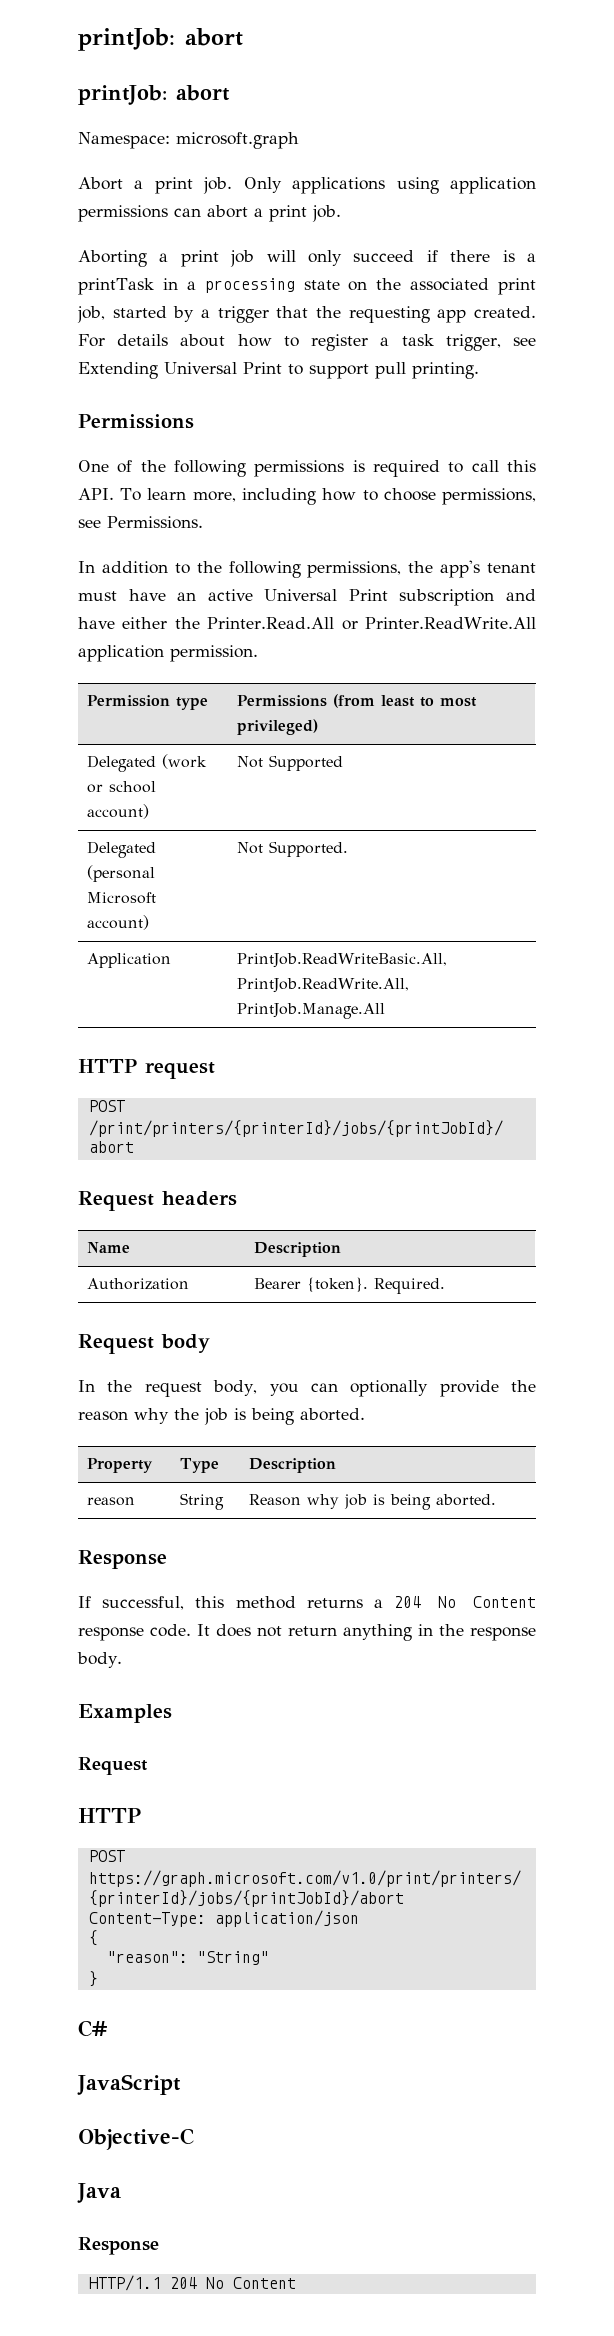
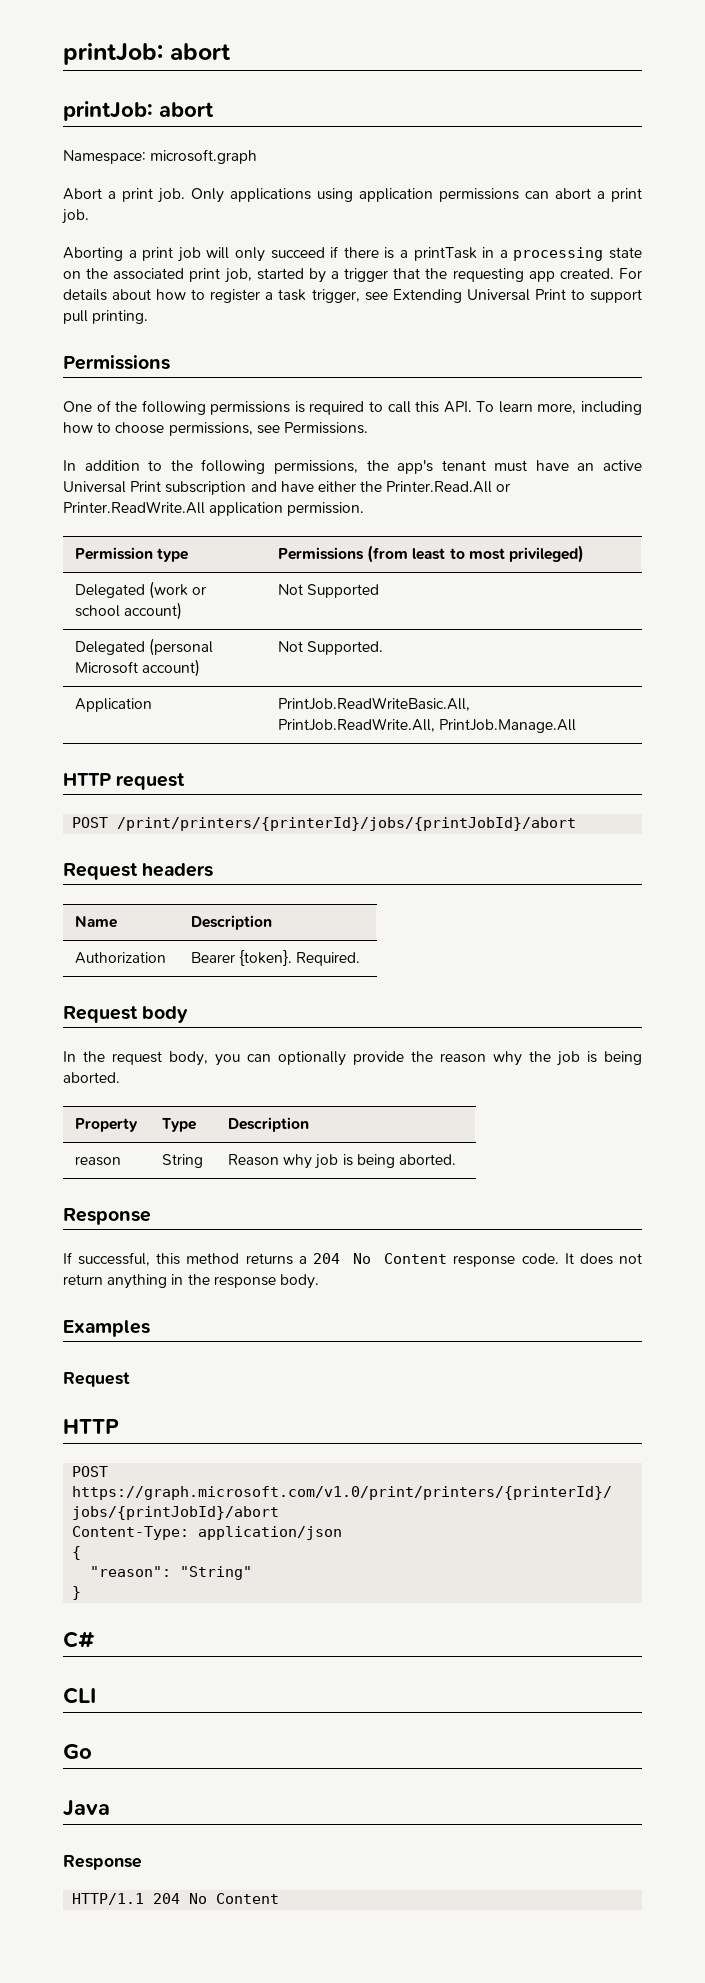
- JavaScript
- Objective-C
+ CLI
+ Go

